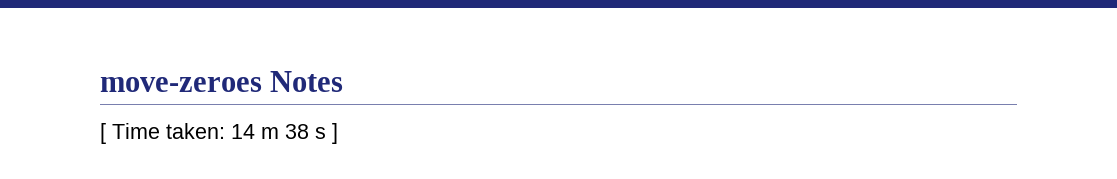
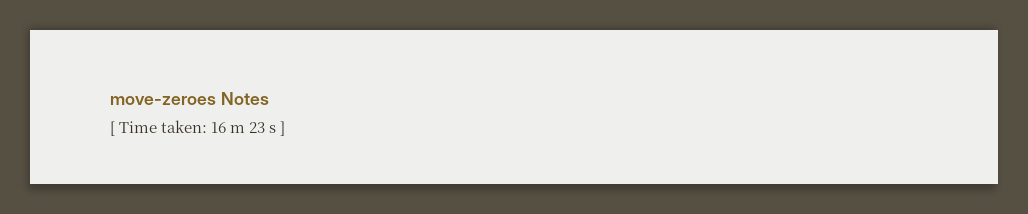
- [ Time taken: 14 m 38 s ]
+ [ Time taken: 16 m 23 s ]

